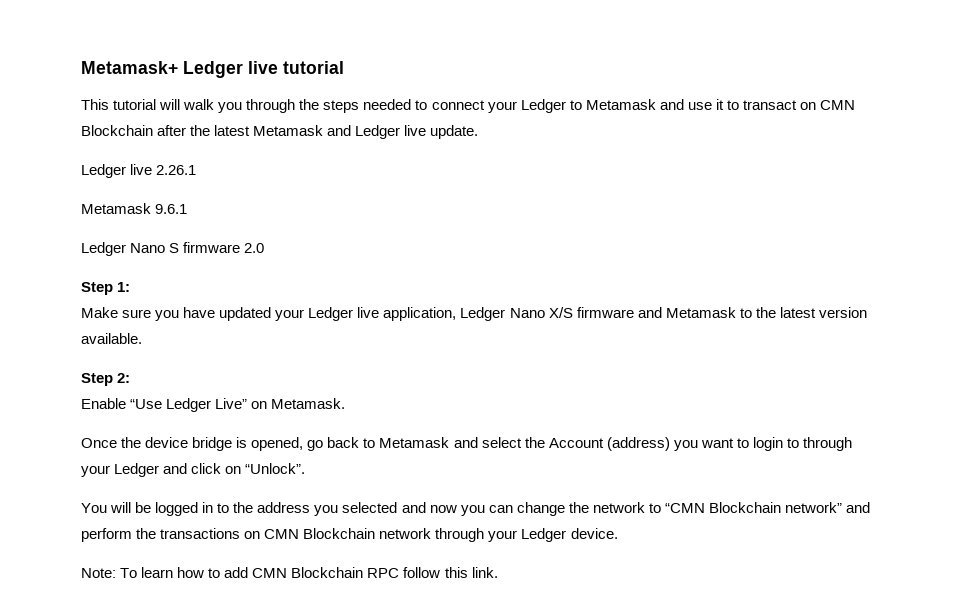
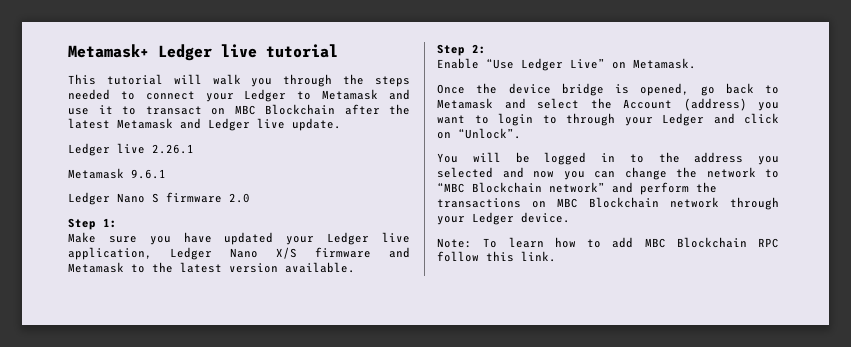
- This tutorial will walk you through the steps needed to connect your Ledger to Metamask and use it to transact on CMN Blockchain after the latest Metamask and Ledger live update.
+ This tutorial will walk you through the steps needed to connect your Ledger to Metamask and use it to transact on MBC Blockchain after the latest Metamask and Ledger live update.
- You will be logged in to the address you selected and now you can change the network to “CMN Blockchain network” and perform the transactions on CMN Blockchain network through your Ledger device.
+ You will be logged in to the address you selected and now you can change the network to “MBC Blockchain network” and perform the transactions on MBC Blockchain network through your Ledger device.
- Note: To learn how to add CMN Blockchain RPC follow this link.
+ Note: To learn how to add MBC Blockchain RPC follow this link.

